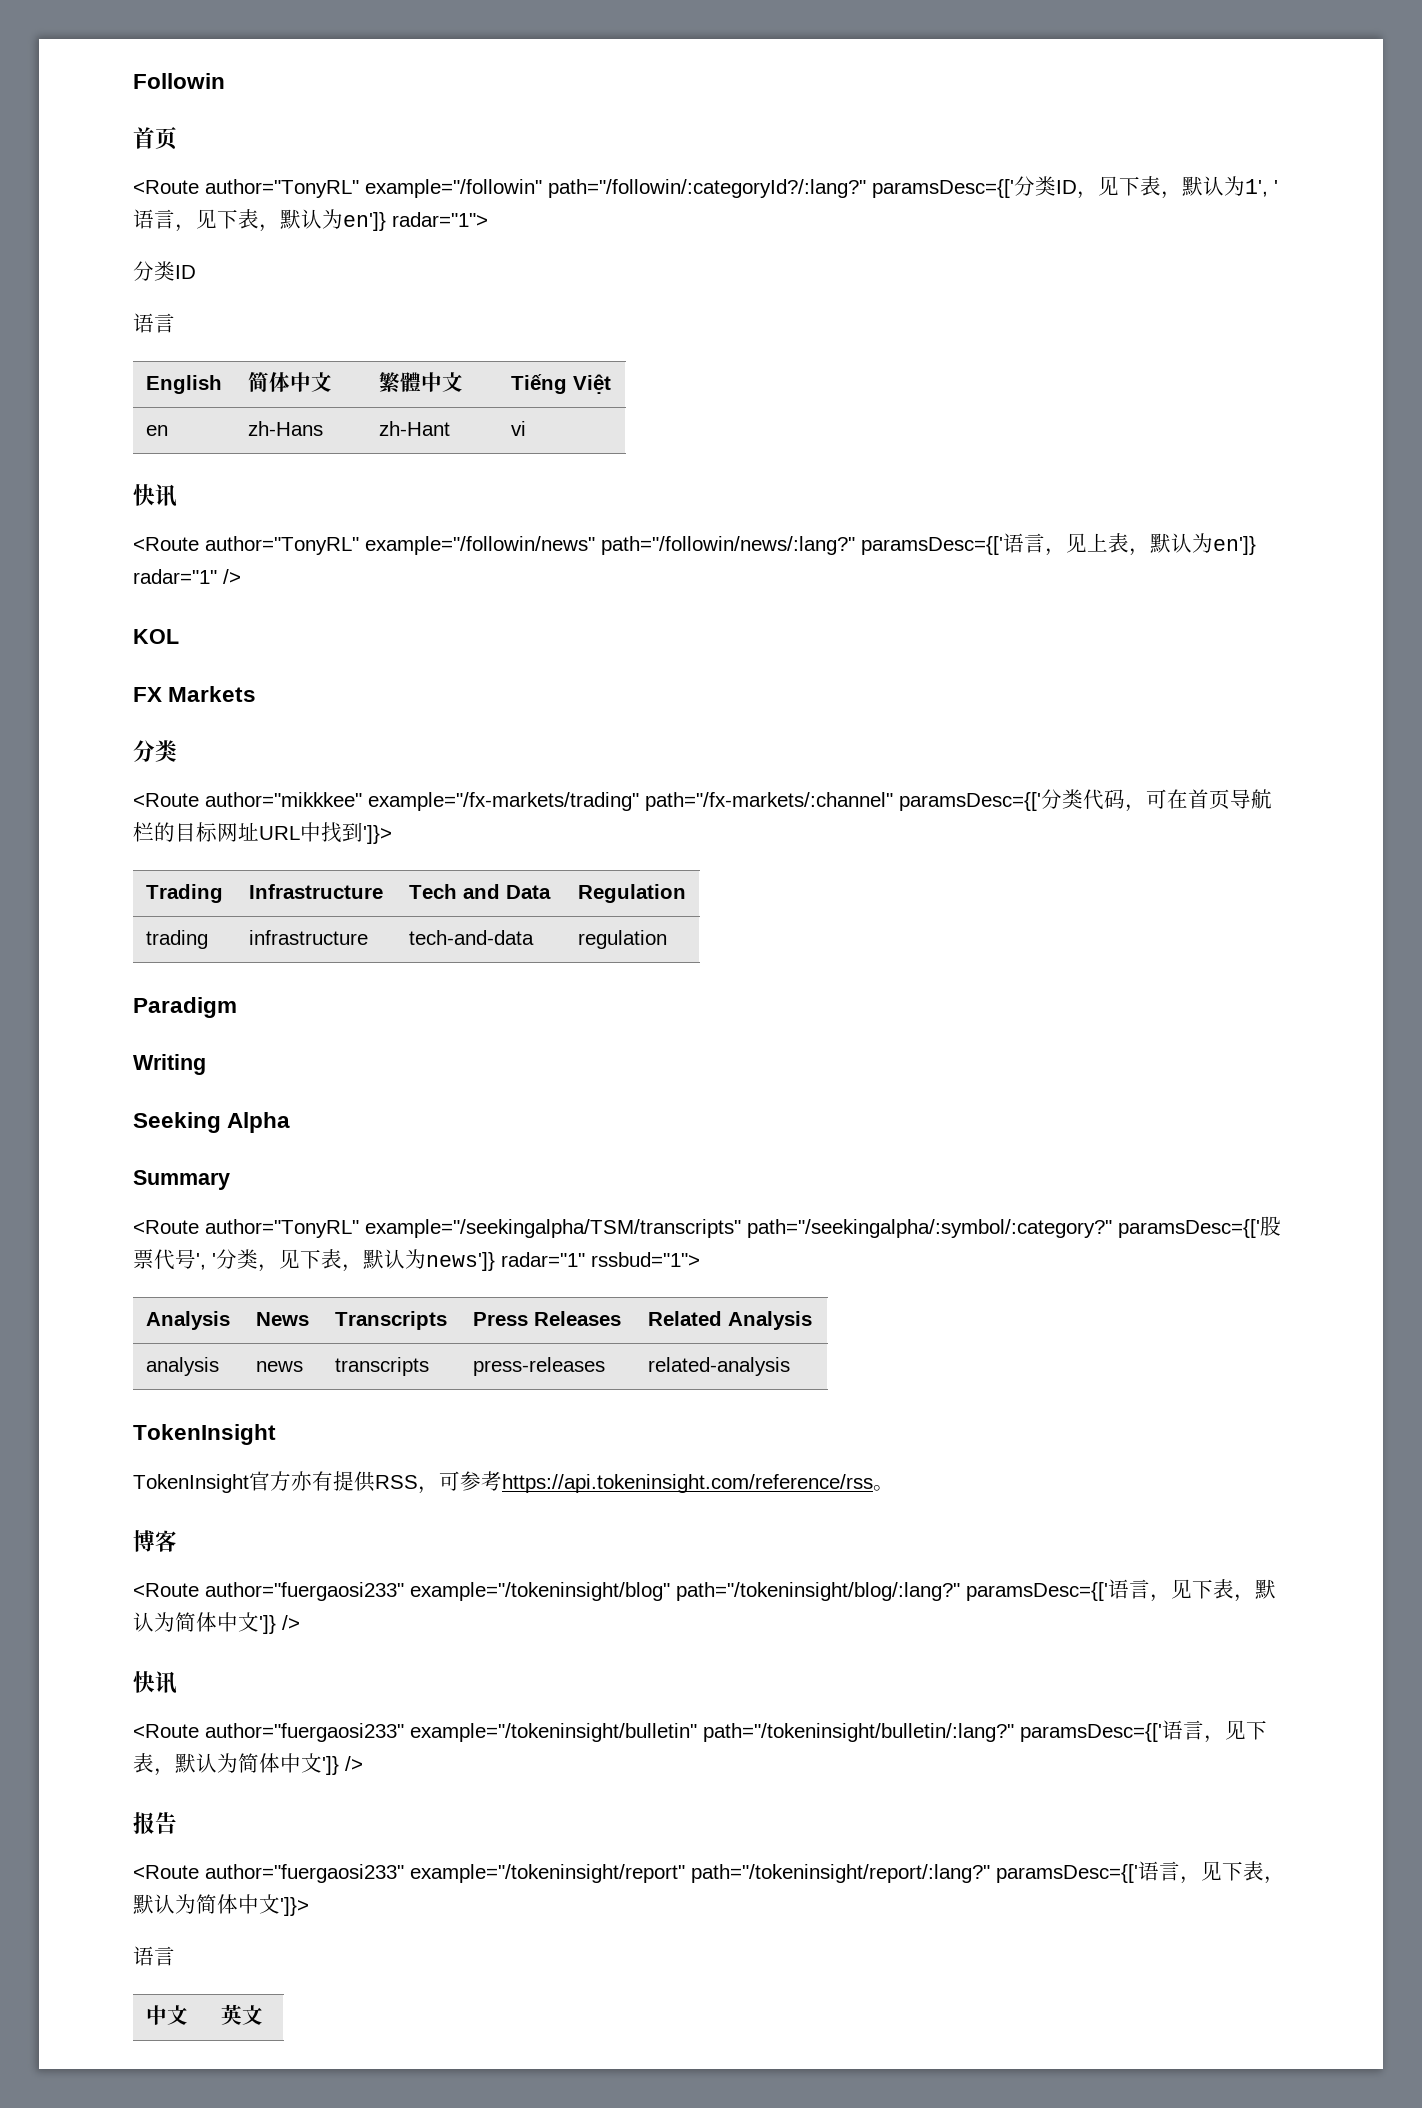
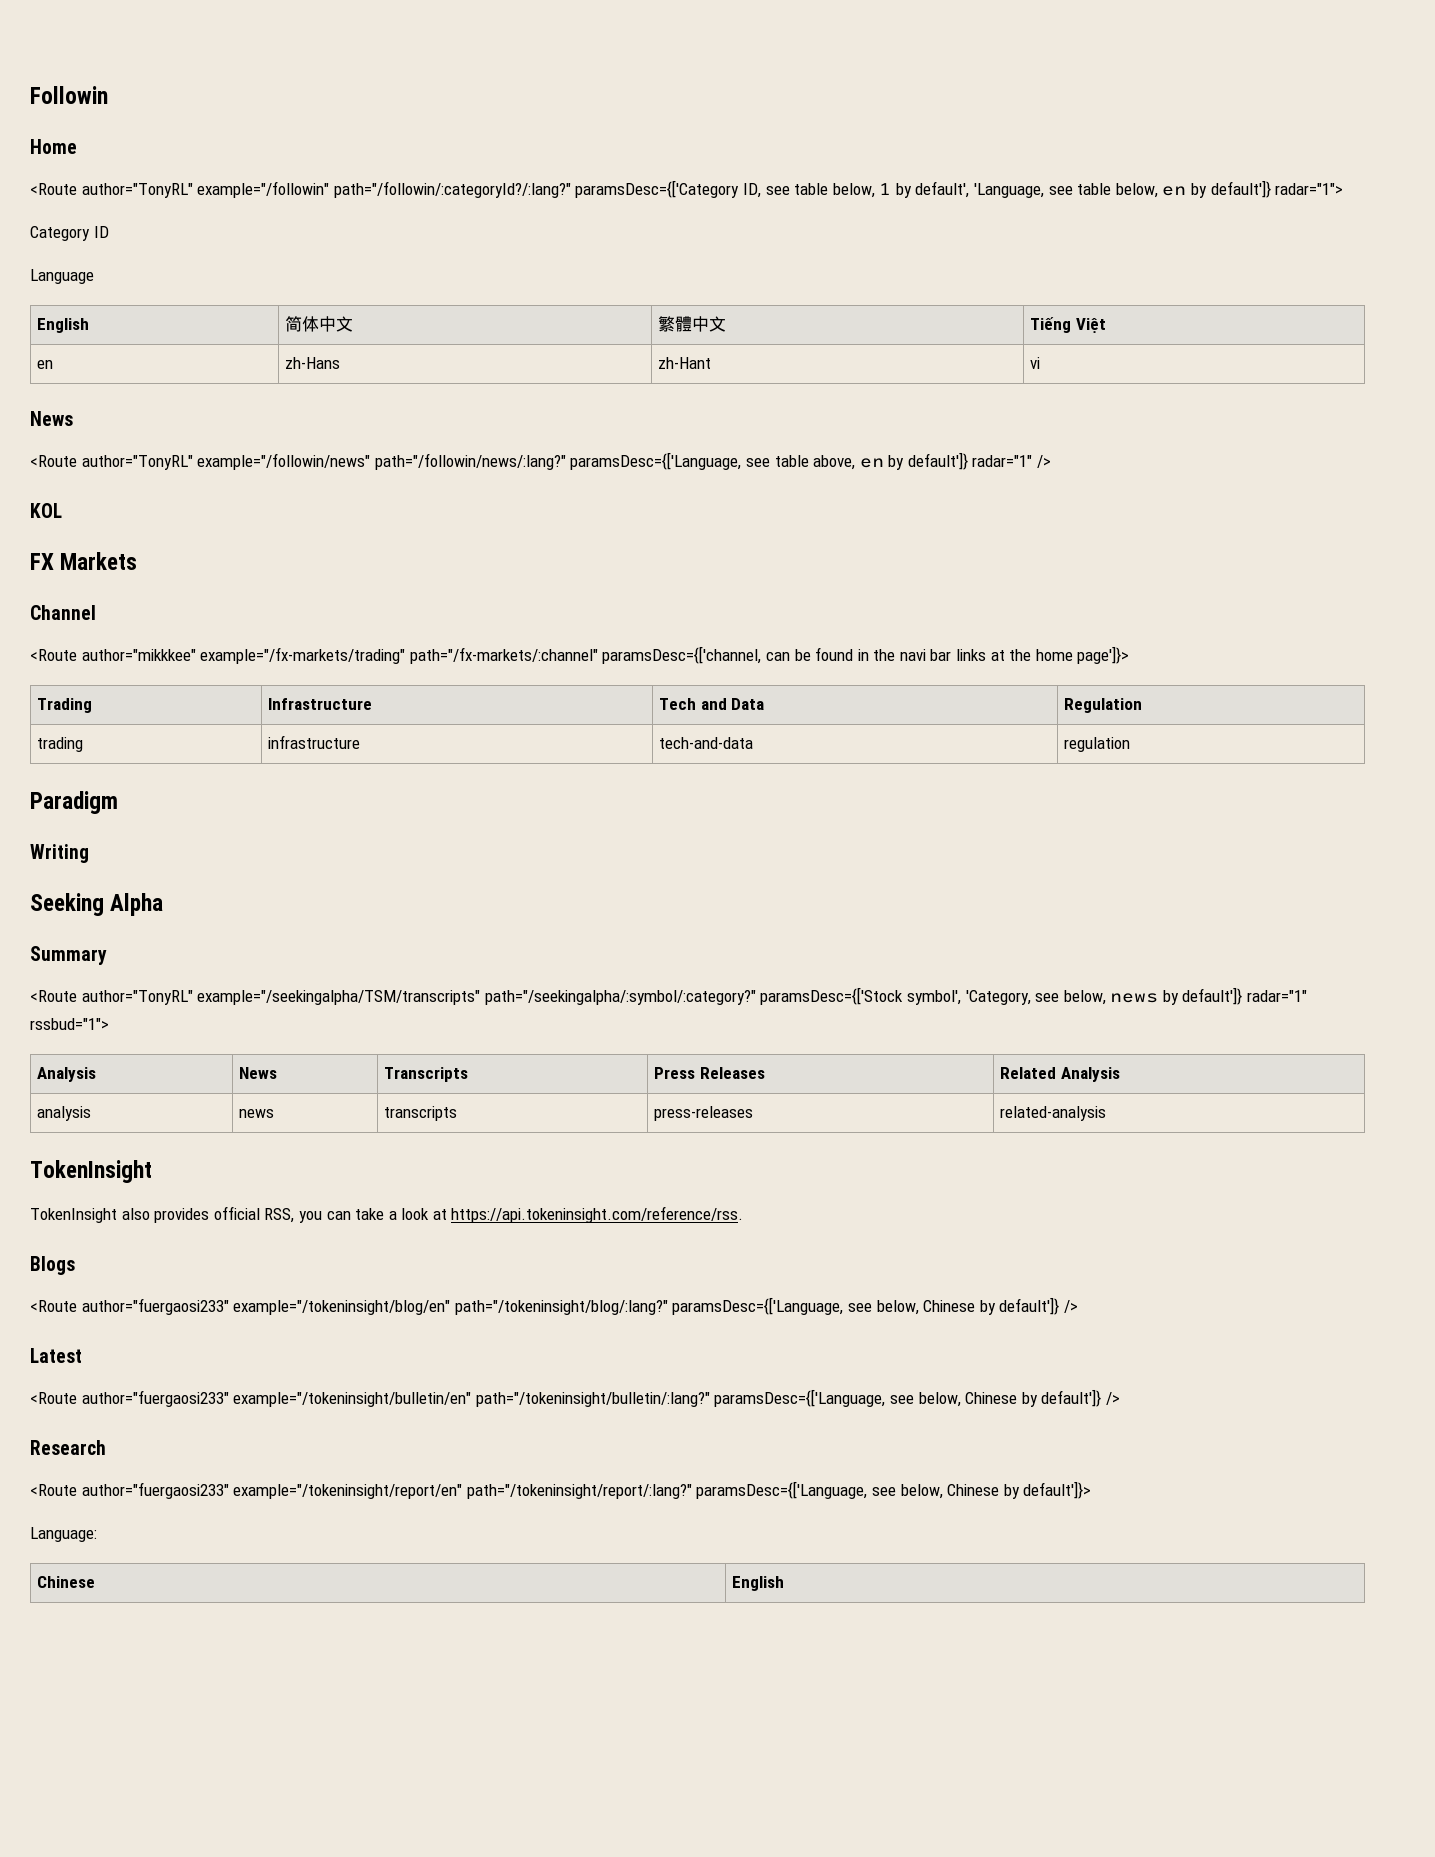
  Followin
- 首页
+ Home
- <Route author="TonyRL" example="/followin" path="/followin/:categoryId?/:lang?" paramsDesc={['分类ID，见下表，默认为1', '语言，见下表，默认为en']} radar="1">
- 分类ID
- 语言
+ <Route author="TonyRL" example="/followin" path="/followin/:categoryId?/:lang?" paramsDesc={['Category ID, see table below, 1 by default', 'Language, see table below, en by default']} radar="1">
+ Category ID
+ Language
  en | zh-Hans | zh-Hant | vi
- 快讯
+ News
- <Route author="TonyRL" example="/followin/news" path="/followin/news/:lang?" paramsDesc={['语言，见上表，默认为en']} radar="1" />
+ <Route author="TonyRL" example="/followin/news" path="/followin/news/:lang?" paramsDesc={['Language, see table above, en by default']} radar="1" />
  FX Markets
- 分类
+ Channel
- <Route author="mikkkee" example="/fx-markets/trading" path="/fx-markets/:channel" paramsDesc={['分类代码，可在首页导航栏的目标网址URL中找到']}>
+ <Route author="mikkkee" example="/fx-markets/trading" path="/fx-markets/:channel" paramsDesc={['channel, can be found in the navi bar links at the home page']}>
- <Route author="TonyRL" example="/seekingalpha/TSM/transcripts" path="/seekingalpha/:symbol/:category?" paramsDesc={['股票代号', '分类，见下表，默认为news']} radar="1" rssbud="1">
+ <Route author="TonyRL" example="/seekingalpha/TSM/transcripts" path="/seekingalpha/:symbol/:category?" paramsDesc={['Stock symbol', 'Category, see below, news by default']} radar="1" rssbud="1">
- TokenInsight官方亦有提供RSS，可参考https://api.tokeninsight.com/reference/rss。
- 博客
- <Route author="fuergaosi233" example="/tokeninsight/blog" path="/tokeninsight/blog/:lang?" paramsDesc={['语言，见下表，默认为简体中文']} />
- 快讯
- <Route author="fuergaosi233" example="/tokeninsight/bulletin" path="/tokeninsight/bulletin/:lang?" paramsDesc={['语言，见下表，默认为简体中文']} />
- 报告
- <Route author="fuergaosi233" example="/tokeninsight/report" path="/tokeninsight/report/:lang?" paramsDesc={['语言，见下表，默认为简体中文']}>
- 语言
- 中文 | 英文
+ TokenInsight also provides official RSS, you can take a look at https://api.tokeninsight.com/reference/rss.
+ Blogs
+ <Route author="fuergaosi233" example="/tokeninsight/blog/en" path="/tokeninsight/blog/:lang?" paramsDesc={['Language, see below, Chinese by default']} />
+ Latest
+ <Route author="fuergaosi233" example="/tokeninsight/bulletin/en" path="/tokeninsight/bulletin/:lang?" paramsDesc={['Language, see below, Chinese by default']} />
+ Research
+ <Route author="fuergaosi233" example="/tokeninsight/report/en" path="/tokeninsight/report/:lang?" paramsDesc={['Language, see below, Chinese by default']}>
+ Language:
+ Chinese | English

